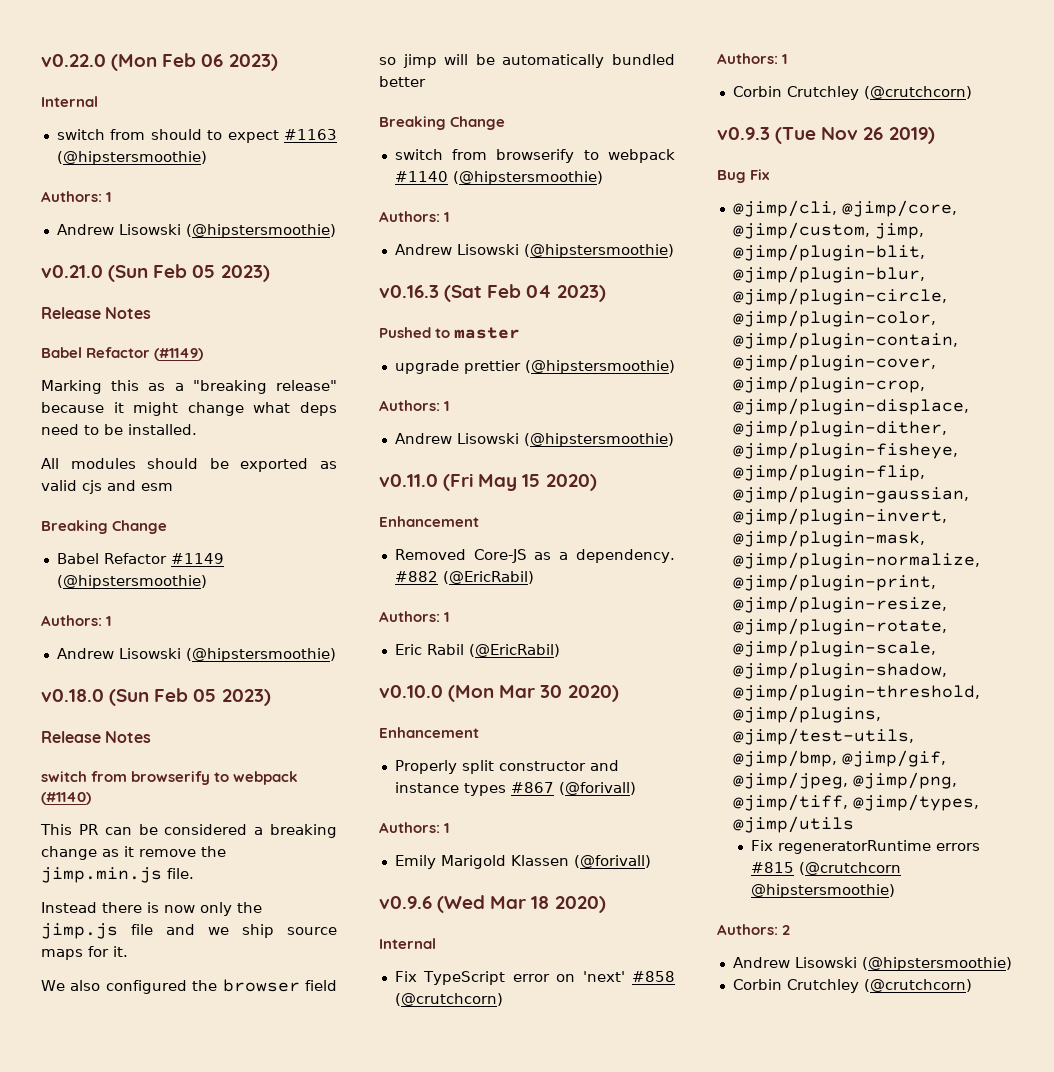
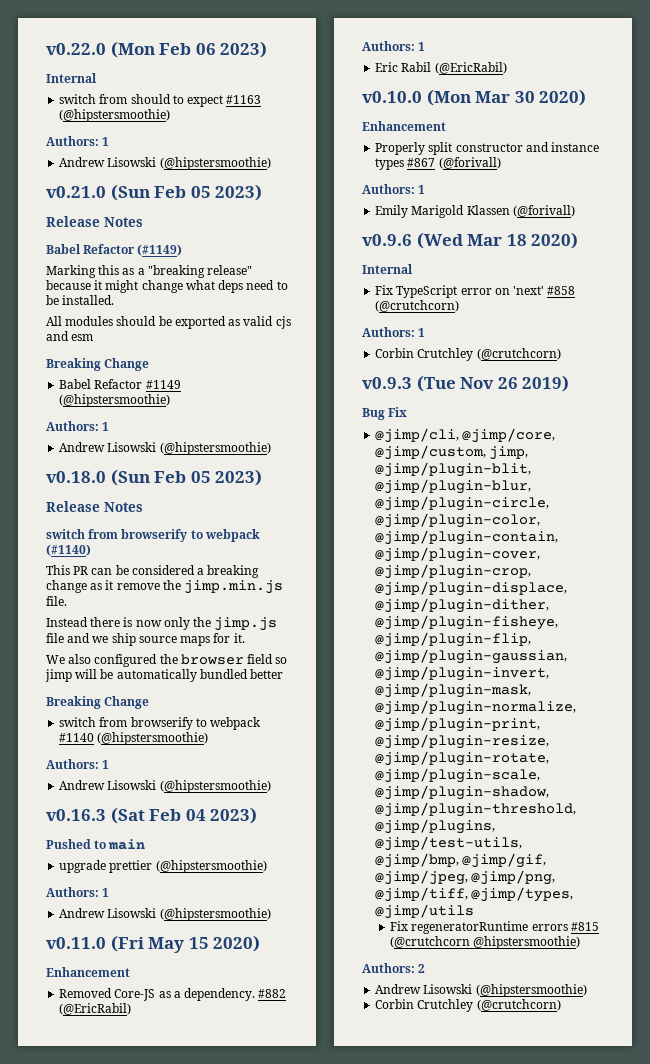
- Pushed to master
+ Pushed to main

